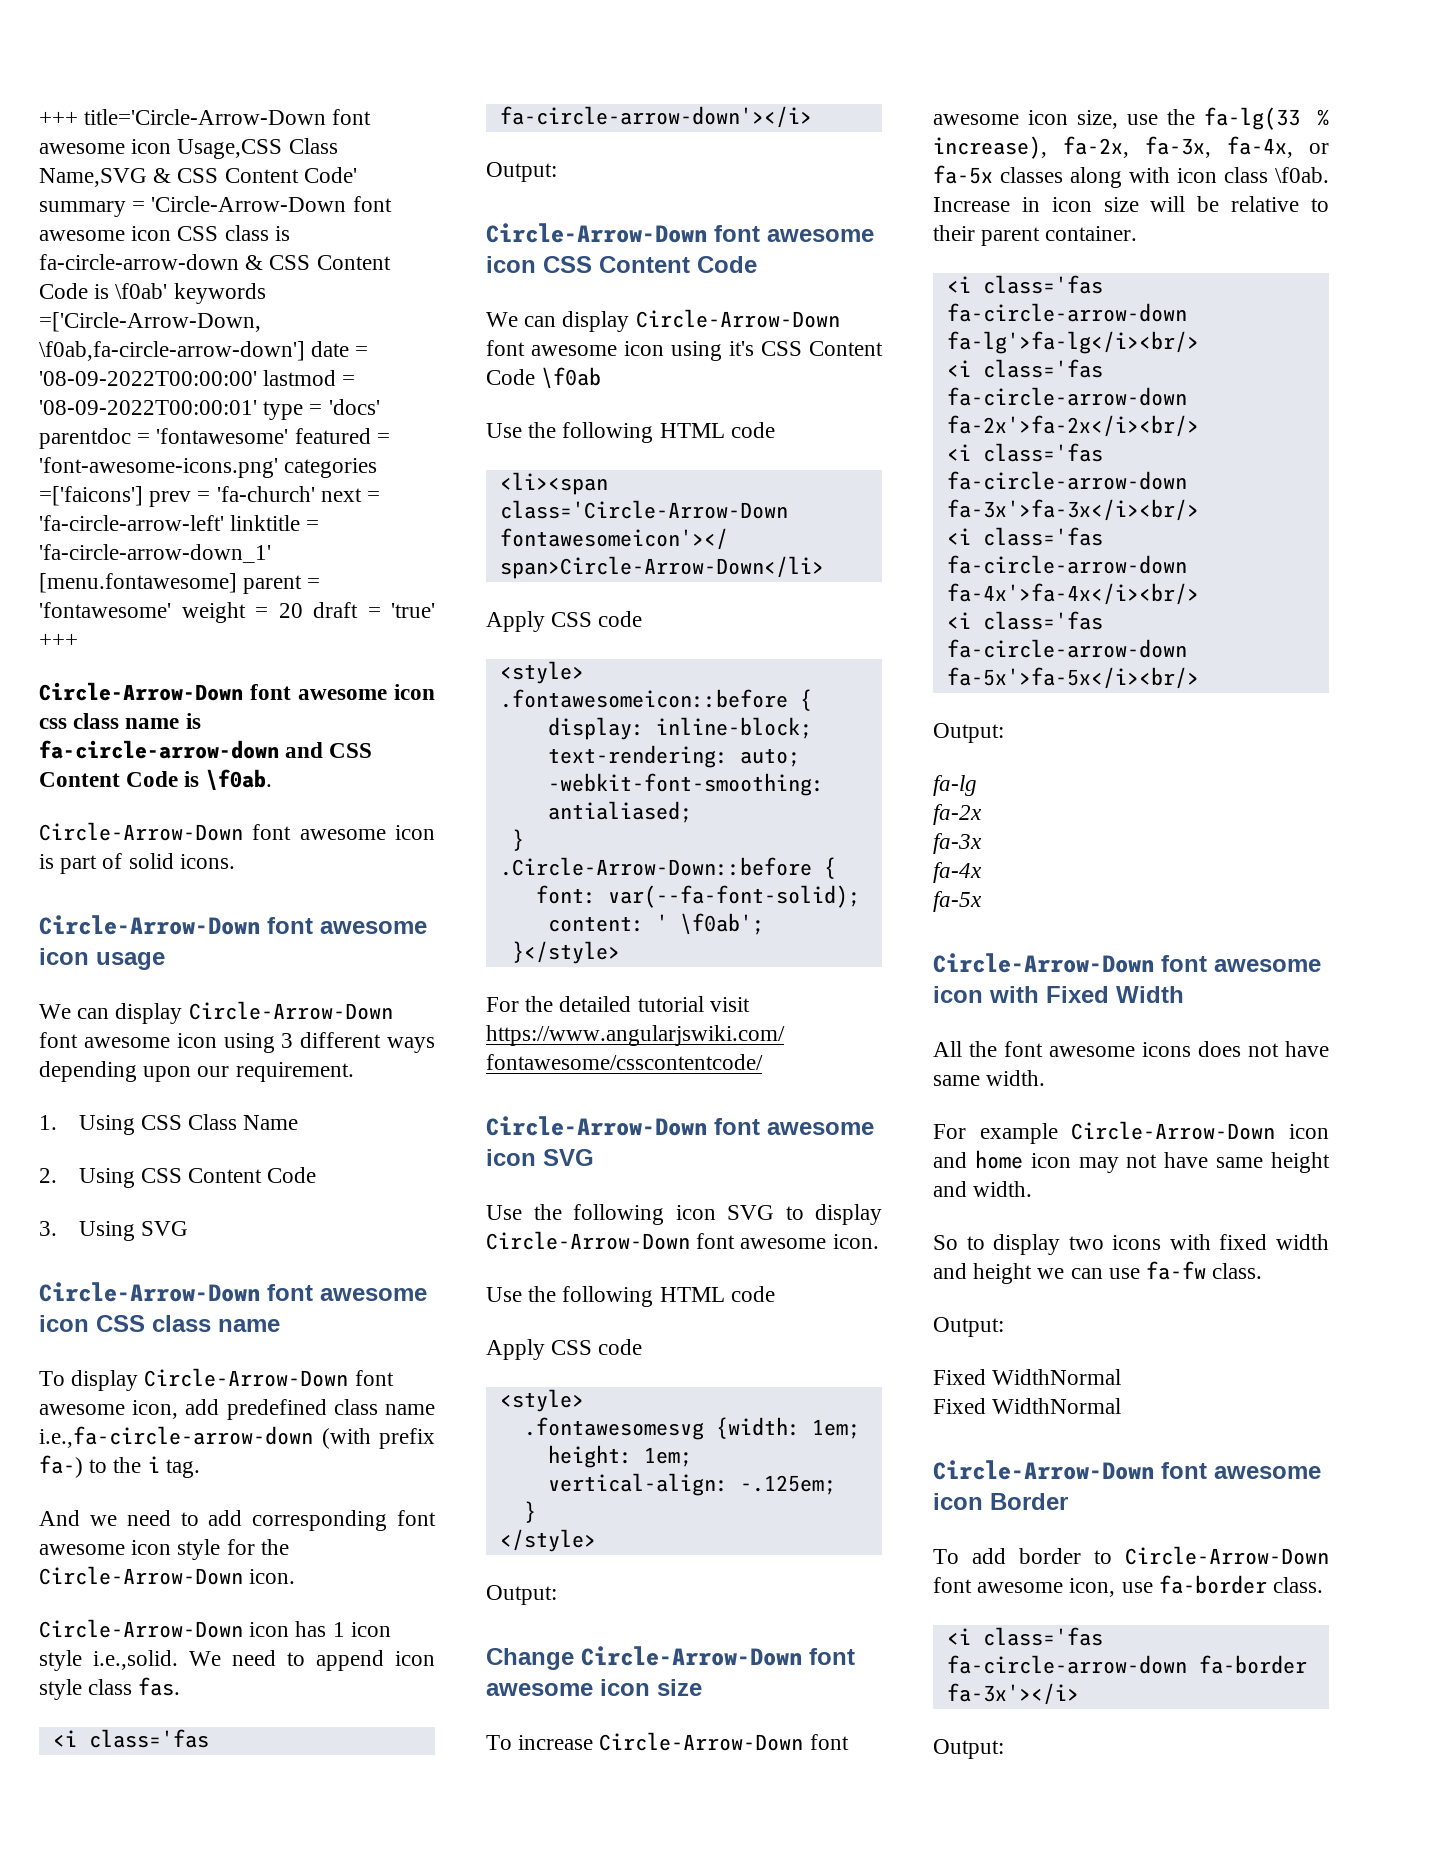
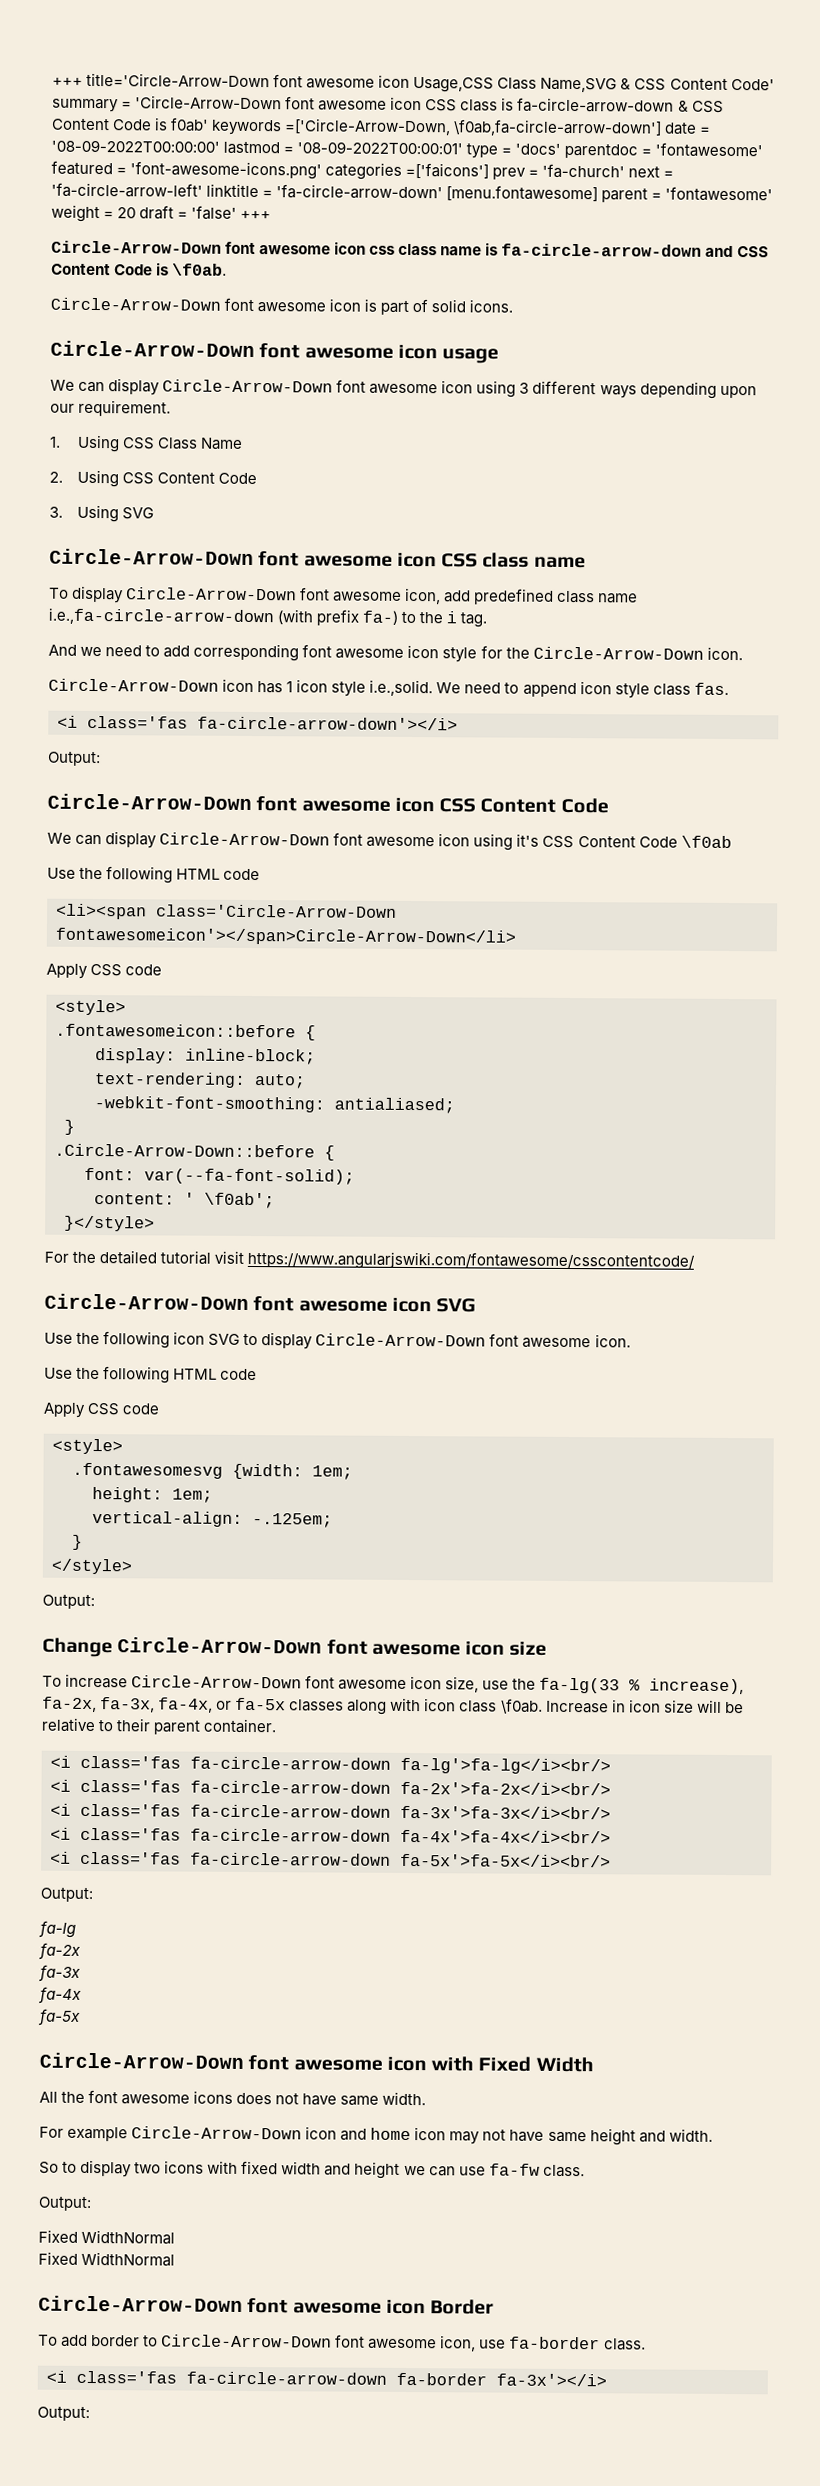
- +++ title='Circle-Arrow-Down font awesome icon Usage,CSS Class Name,SVG & CSS Content Code' summary = 'Circle-Arrow-Down font awesome icon CSS class is fa-circle-arrow-down & CSS Content Code is \f0ab' keywords =['Circle-Arrow-Down, \f0ab,fa-circle-arrow-down'] date = '08-09-2022T00:00:00' lastmod = '08-09-2022T00:00:01' type = 'docs' parentdoc = 'fontawesome' featured = 'font-awesome-icons.png' categories =['faicons'] prev = 'fa-church' next = 'fa-circle-arrow-left' linktitle = 'fa-circle-arrow-down_1' [menu.fontawesome] parent = 'fontawesome' weight = 20 draft = 'true' +++
+ +++ title='Circle-Arrow-Down font awesome icon Usage,CSS Class Name,SVG & CSS Content Code' summary = 'Circle-Arrow-Down font awesome icon CSS class is fa-circle-arrow-down & CSS Content Code is f0ab' keywords =['Circle-Arrow-Down, \f0ab,fa-circle-arrow-down'] date = '08-09-2022T00:00:00' lastmod = '08-09-2022T00:00:01' type = 'docs' parentdoc = 'fontawesome' featured = 'font-awesome-icons.png' categories =['faicons'] prev = 'fa-church' next = 'fa-circle-arrow-left' linktitle = 'fa-circle-arrow-down' [menu.fontawesome] parent = 'fontawesome' weight = 20 draft = 'false' +++

